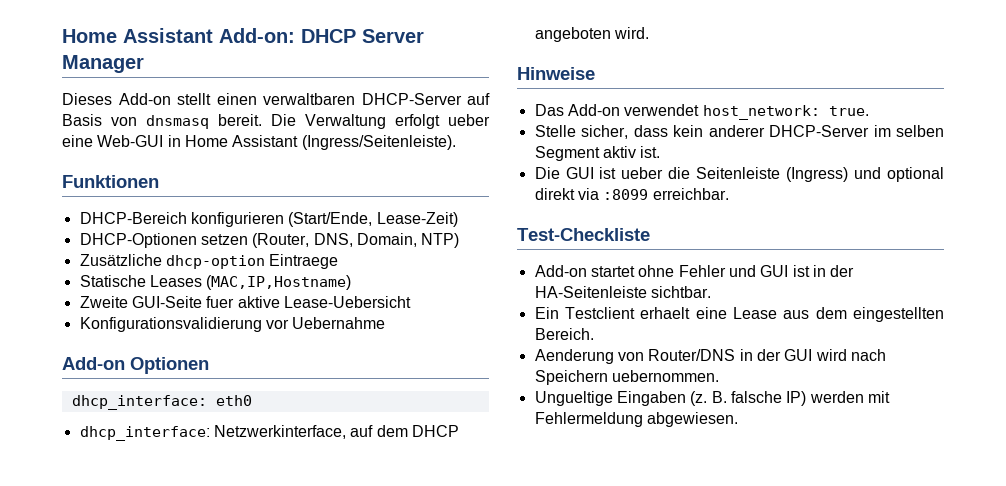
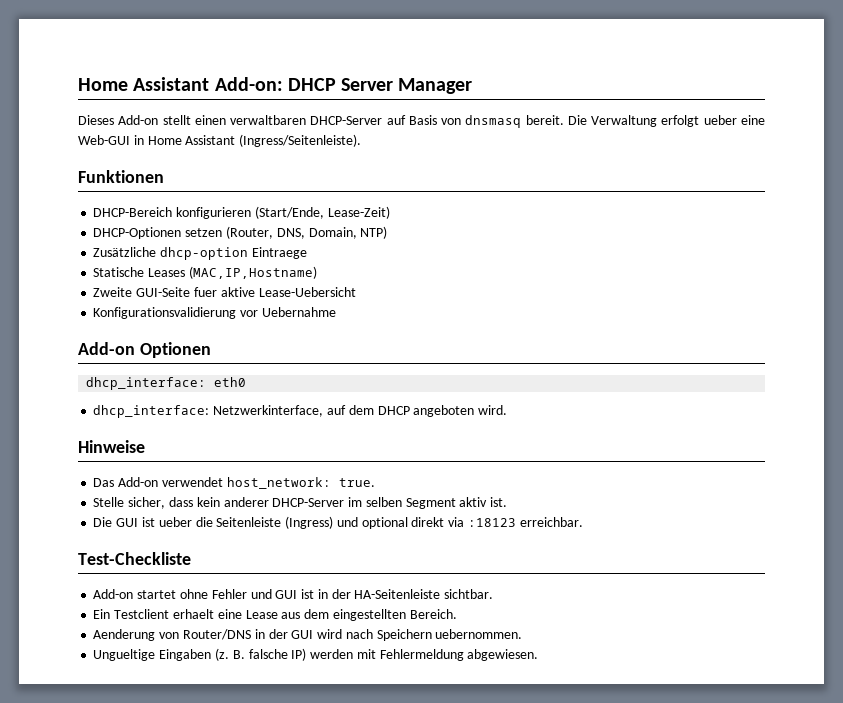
- Die GUI ist ueber die Seitenleiste (Ingress) und optional direkt via :8099 erreichbar.
+ Die GUI ist ueber die Seitenleiste (Ingress) und optional direkt via :18123 erreichbar.

